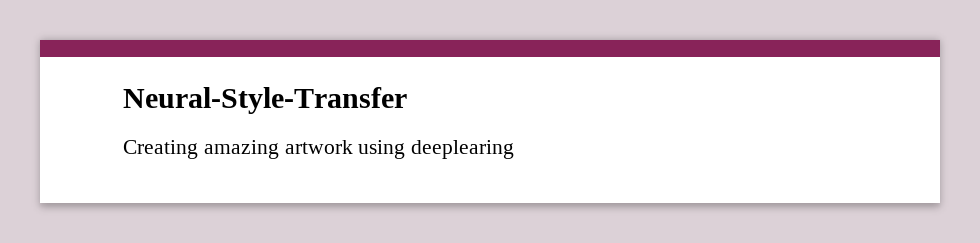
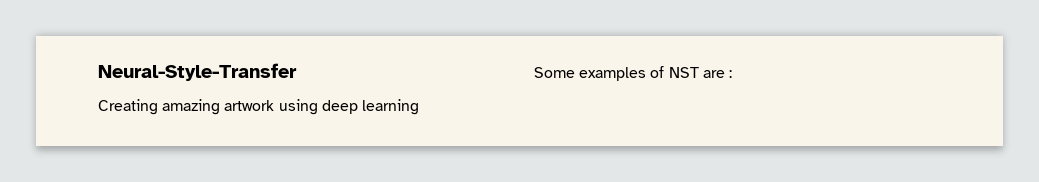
- Creating amazing artwork using deeplearing
+ Creating amazing artwork using deep learning
+ Some examples of NST are :

